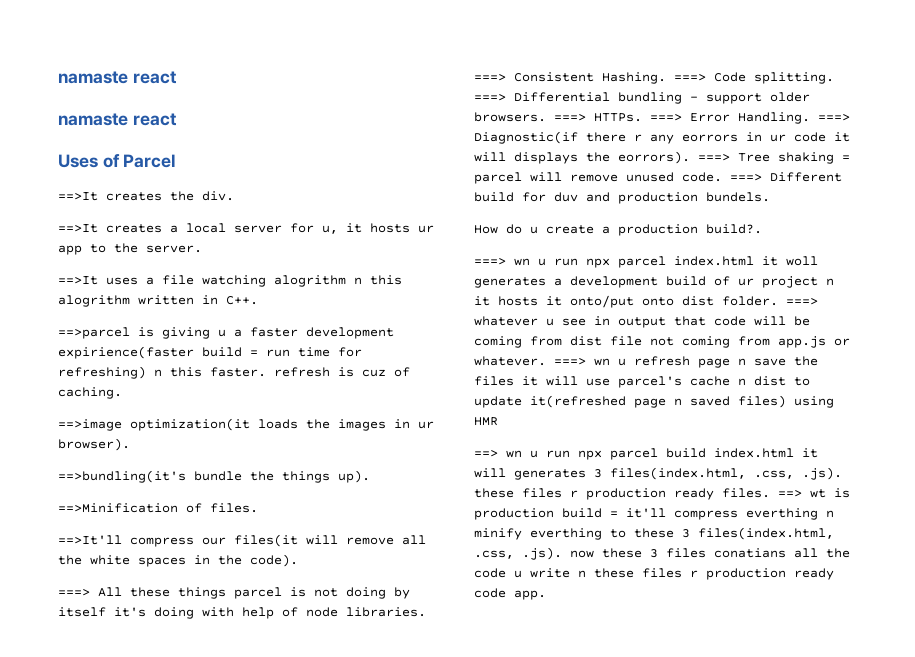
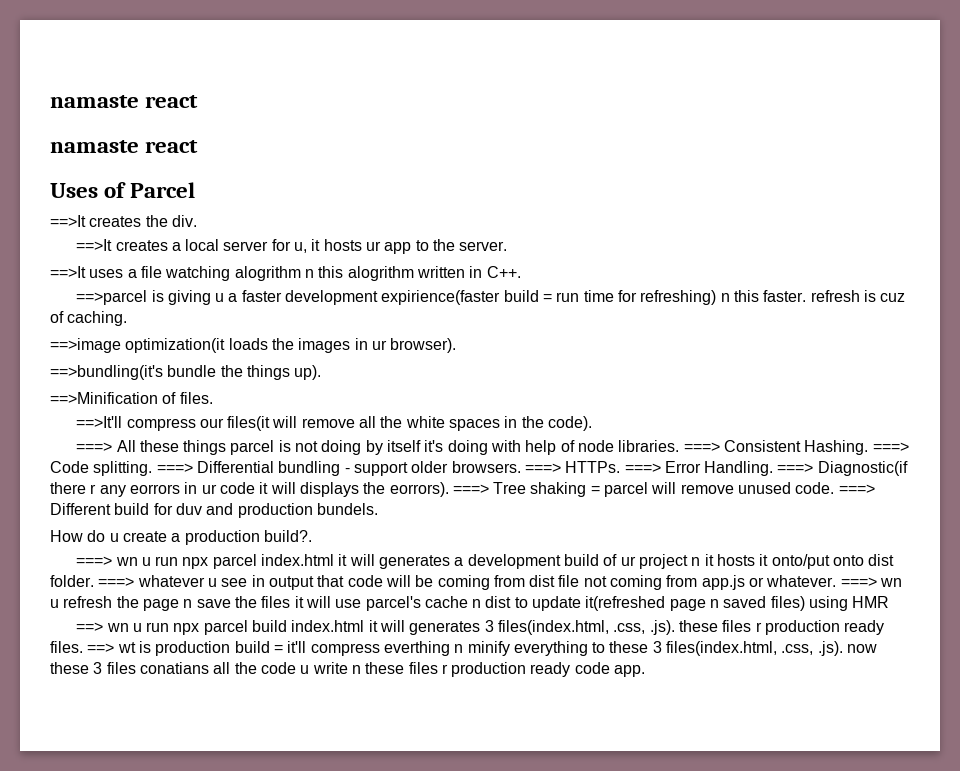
- ===> wn u run npx parcel index.html it woll generates a development build of ur project n it hosts it onto/put onto dist folder.
+ ===> wn u run npx parcel index.html it will generates a development build of ur project n it hosts it onto/put onto dist folder.
- ===> wn u refresh page n save the files it will use parcel's cache n dist to update it(refreshed page n saved files) using HMR
+ ===> wn u refresh the page n save the files it will use parcel's cache n dist to update it(refreshed page n saved files) using HMR
- ==> wt is production build = it'll compress everthing n minify everthing to these 3 files(index.html, .css, .js). now these 3 files conatians all the code u write n these files r production ready code app.
+ ==> wt is production build = it'll compress everthing n minify everything to these 3 files(index.html, .css, .js). now these 3 files conatians all the code u write n these files r production ready code app.

